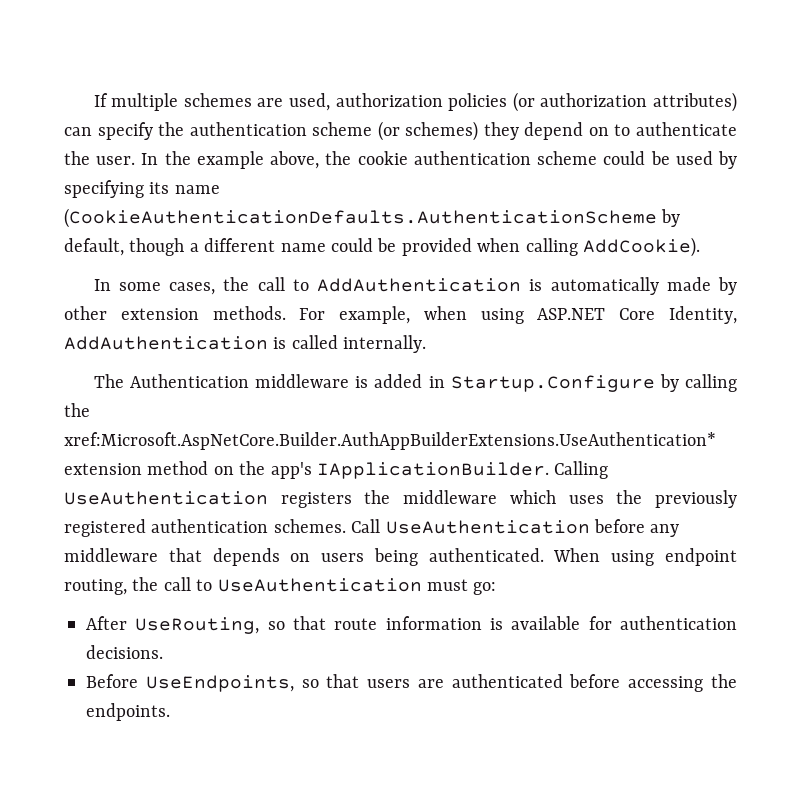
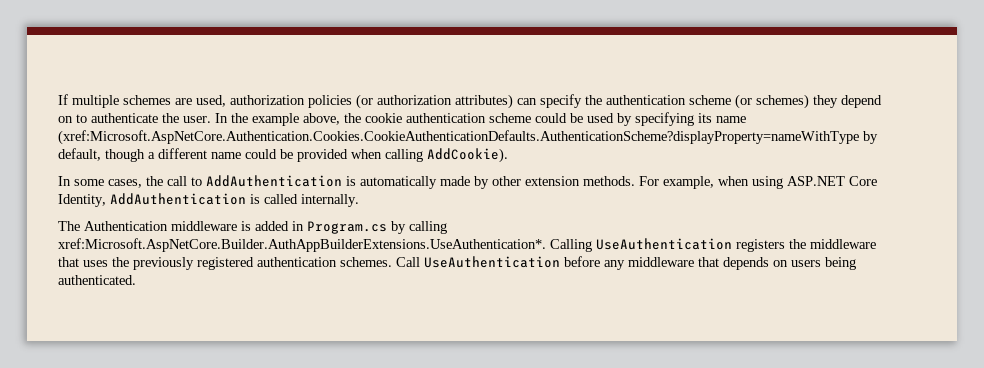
- In the example above, the cookie authentication scheme could be used by specifying its name (CookieAuthenticationDefaults.AuthenticationScheme by default, though a different name could be provided when calling AddCookie).
+ In the example above, the cookie authentication scheme could be used by specifying its name (xref:Microsoft.AspNetCore.Authentication.Cookies.CookieAuthenticationDefaults.AuthenticationScheme?displayProperty=nameWithType by default, though a different name could be provided when calling AddCookie).
- The Authentication middleware is added in Startup.Configure by calling the xref:Microsoft.AspNetCore.Builder.AuthAppBuilderExtensions.UseAuthentication* extension method on the app's IApplicationBuilder. Calling UseAuthentication registers the middleware which uses the previously registered authentication schemes.
+ The Authentication middleware is added in Program.cs by calling xref:Microsoft.AspNetCore.Builder.AuthAppBuilderExtensions.UseAuthentication*. Calling UseAuthentication registers the middleware that uses the previously registered authentication schemes.
- When using endpoint routing, the call to UseAuthentication must go:
- After UseRouting, so that route information is available for authentication decisions.
- Before UseEndpoints, so that users are authenticated before accessing the endpoints.

